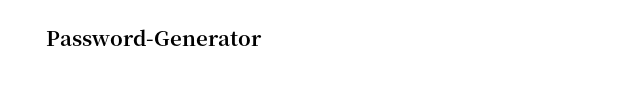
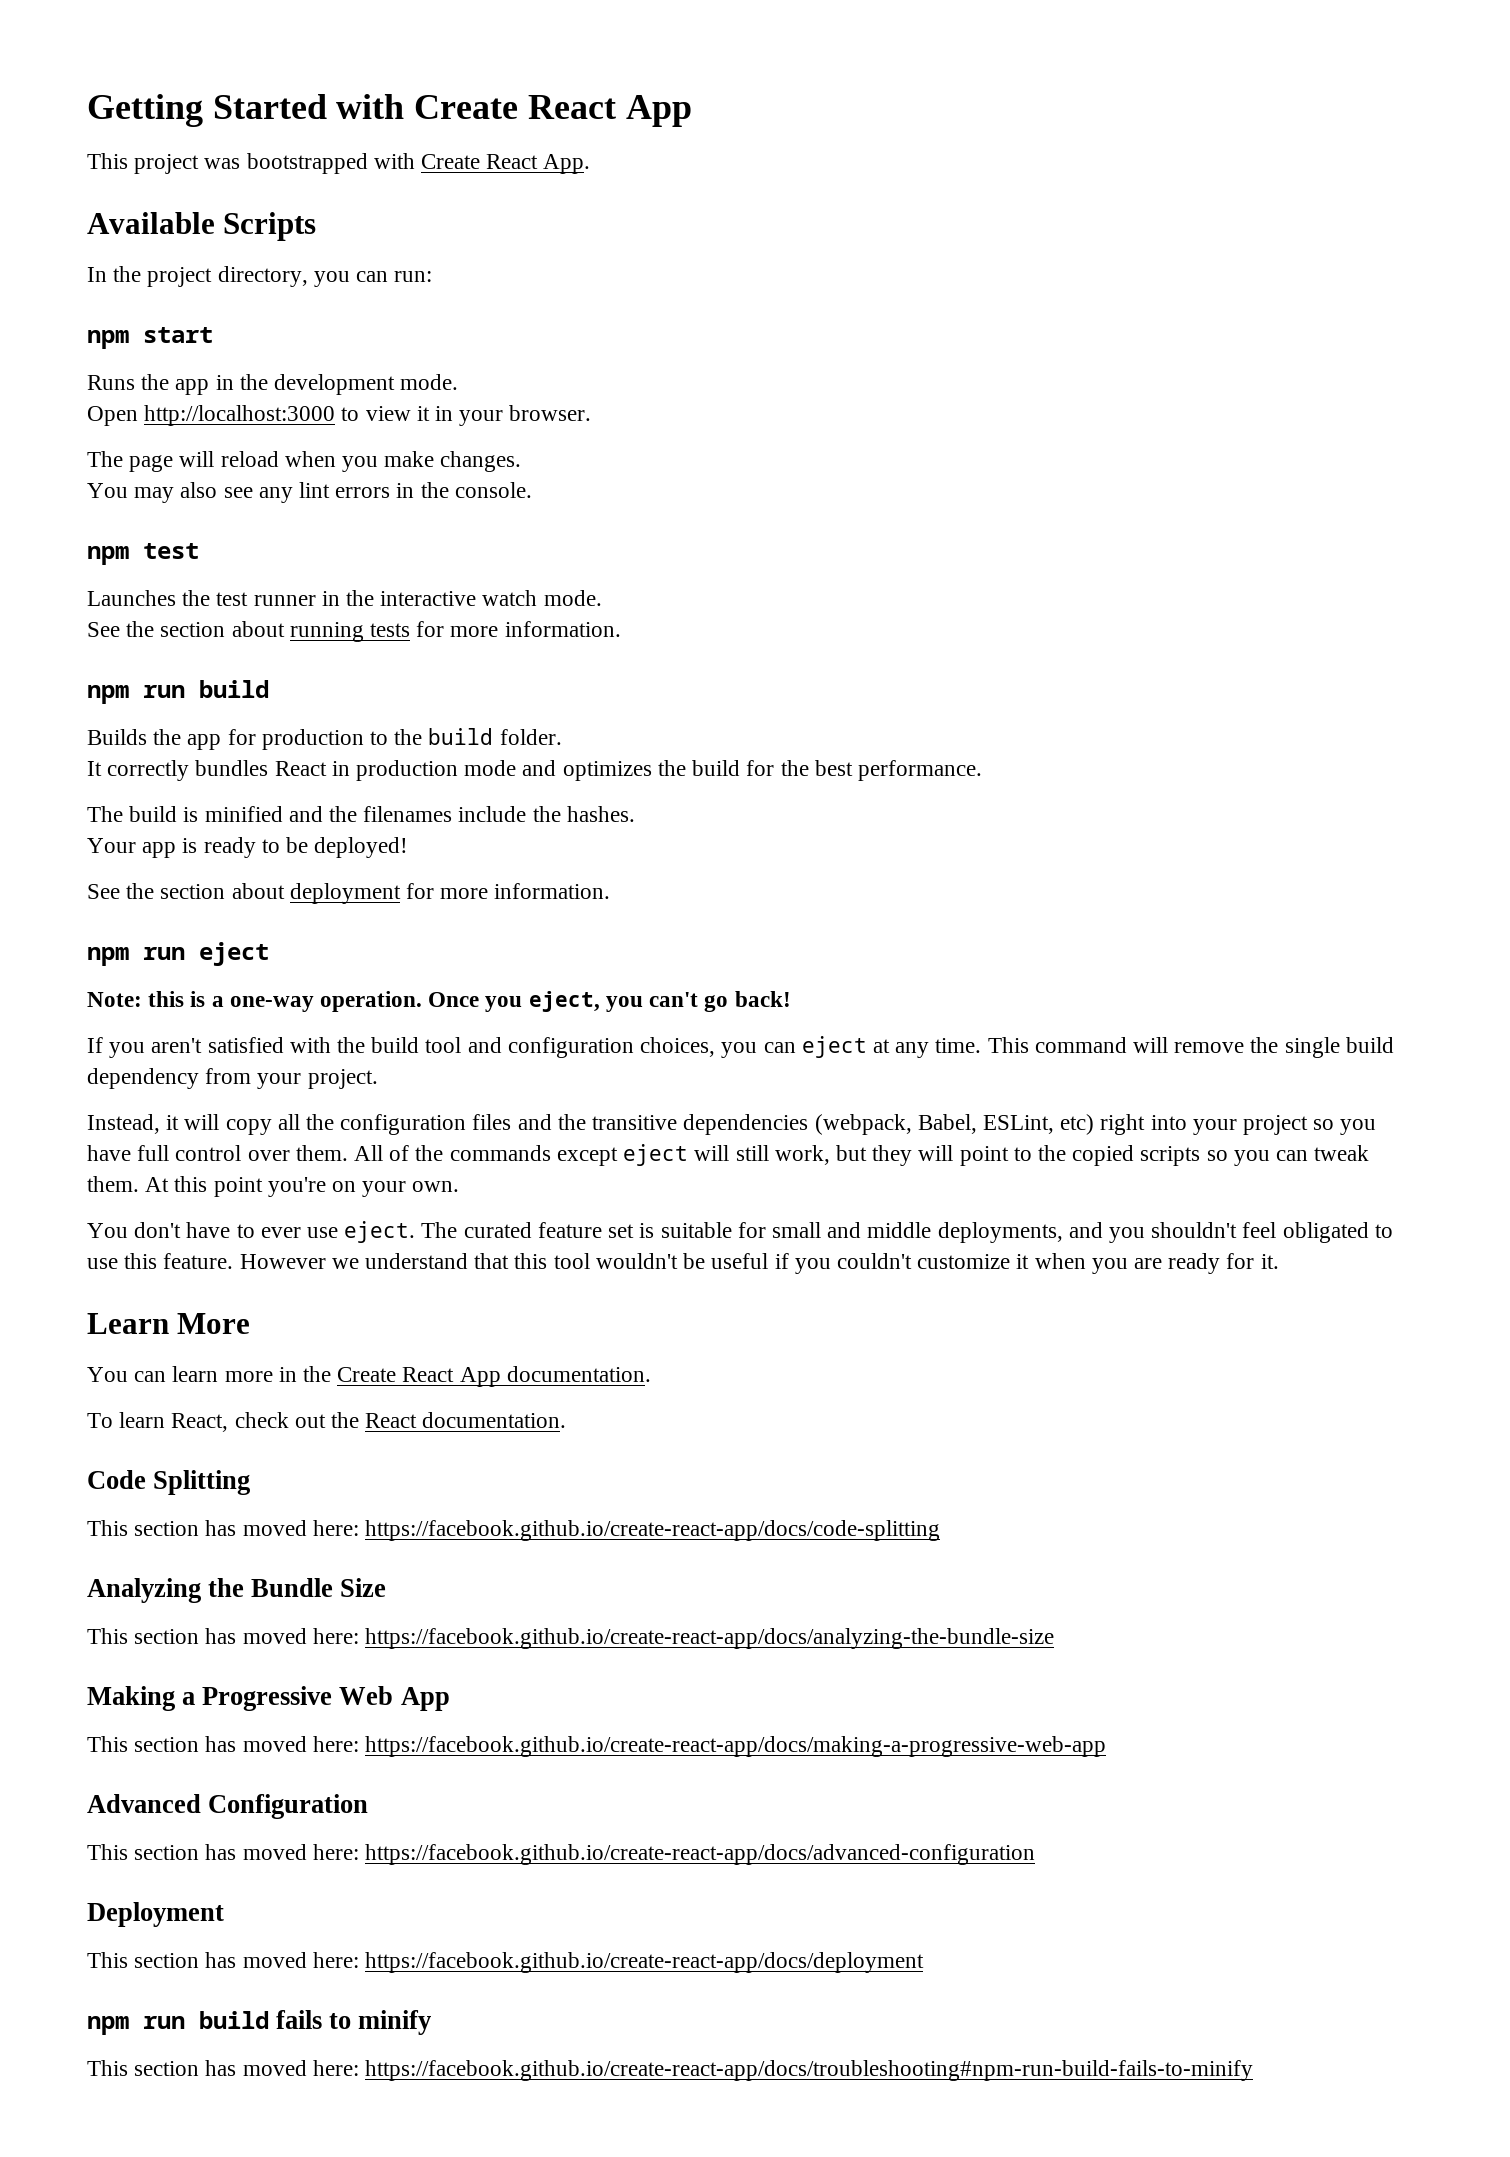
- Password-Generator
+ Getting Started with Create React App
+ This project was bootstrapped with Create React App.
+ Available Scripts
+ In the project directory, you can run:
+ npm start
+ Runs the app in the development mode.
+ Open http://localhost:3000 to view it in your browser.
+ The page will reload when you make changes.
+ You may also see any lint errors in the console.
+ npm test
+ Launches the test runner in the interactive watch mode.
+ See the section about running tests for more information.
+ npm run build
+ Builds the app for production to the build folder.
+ It correctly bundles React in production mode and optimizes the build for the best performance.
+ The build is minified and the filenames include the hashes.
+ Your app is ready to be deployed!
+ See the section about deployment for more information.
+ npm run eject
+ Note: this is a one-way operation. Once you eject, you can't go back!
+ If you aren't satisfied with the build tool and configuration choices, you can eject at any time. This command will remove the single build dependency from your project.
+ Instead, it will copy all the configuration files and the transitive dependencies (webpack, Babel, ESLint, etc) right into your project so you have full control over them. All of the commands except eject will still work, but they will point to the copied scripts so you can tweak them. At this point you're on your own.
+ You don't have to ever use eject. The curated feature set is suitable for small and middle deployments, and you shouldn't feel obligated to use this feature. However we understand that this tool wouldn't be useful if you couldn't customize it when you are ready for it.
+ Learn More
+ You can learn more in the Create React App documentation.
+ To learn React, check out the React documentation.
+ Code Splitting
+ This section has moved here: https://facebook.github.io/create-react-app/docs/code-splitting
+ Analyzing the Bundle Size
+ This section has moved here: https://facebook.github.io/create-react-app/docs/analyzing-the-bundle-size
+ Making a Progressive Web App
+ This section has moved here: https://facebook.github.io/create-react-app/docs/making-a-progressive-web-app
+ Advanced Configuration
+ This section has moved here: https://facebook.github.io/create-react-app/docs/advanced-configuration
+ Deployment
+ This section has moved here: https://facebook.github.io/create-react-app/docs/deployment
+ npm run build fails to minify
+ This section has moved here: https://facebook.github.io/create-react-app/docs/troubleshooting#npm-run-build-fails-to-minify

